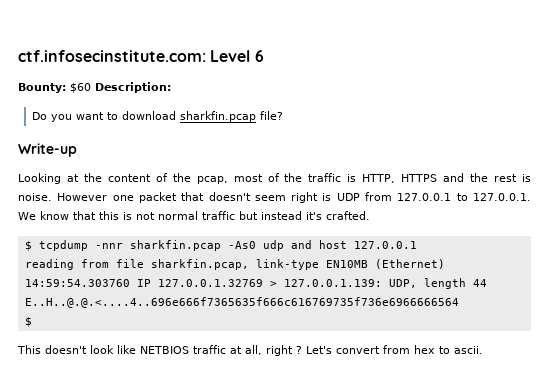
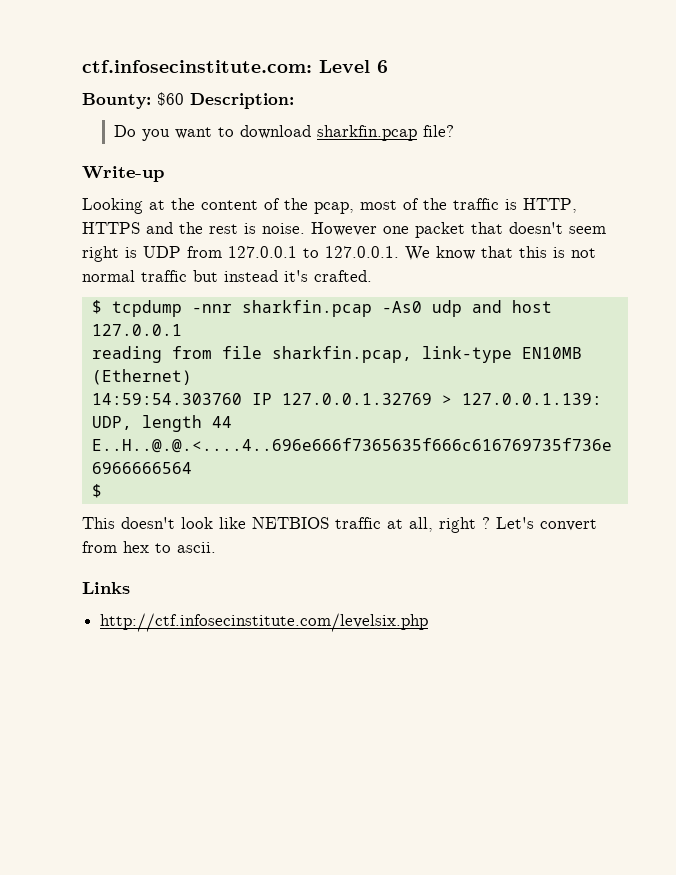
+ Links
+ http://ctf.infosecinstitute.com/levelsix.php

